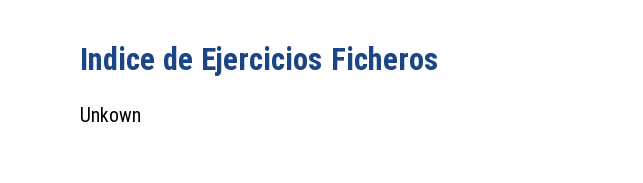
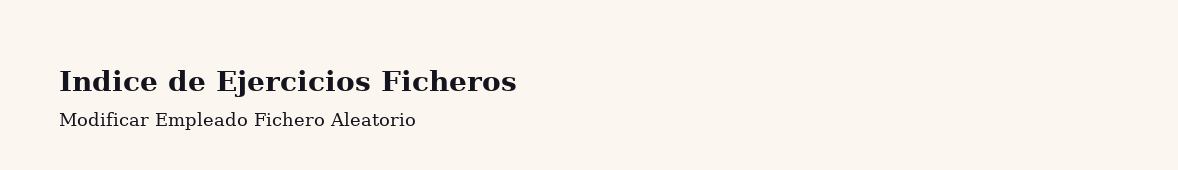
- Unkown
+ Modificar Empleado Fichero Aleatorio

